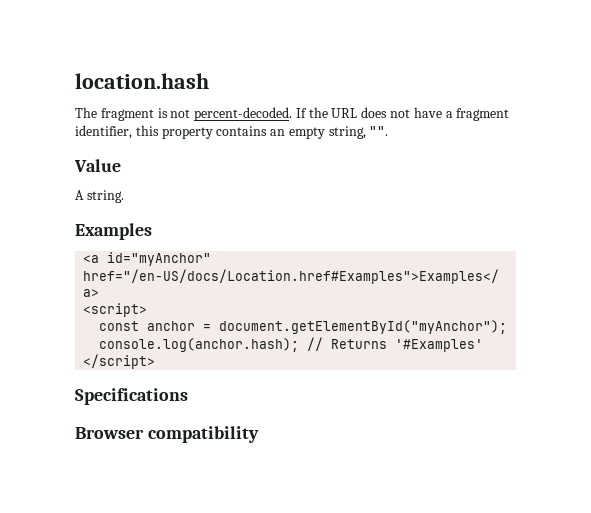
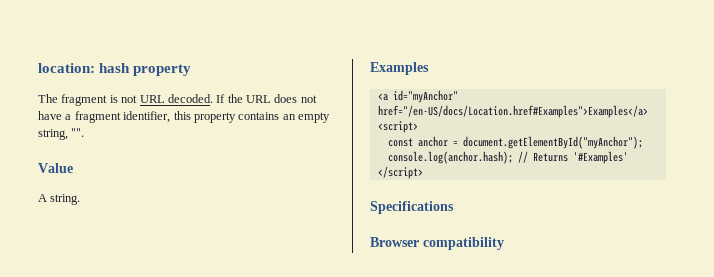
- location.hash
+ location: hash property
- The fragment is not percent-decoded.
+ The fragment is not URL decoded.

